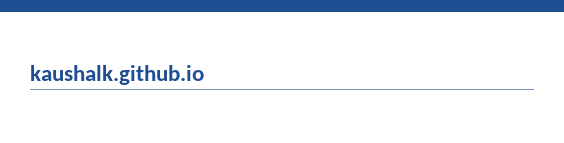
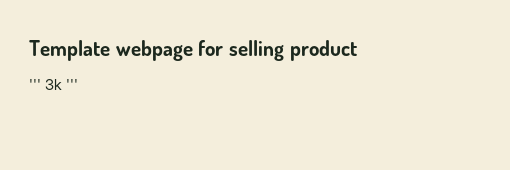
- kaushalk.github.io
+ Template webpage for selling product
+ ''' 3k '''

